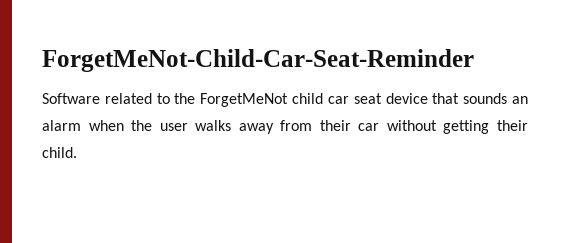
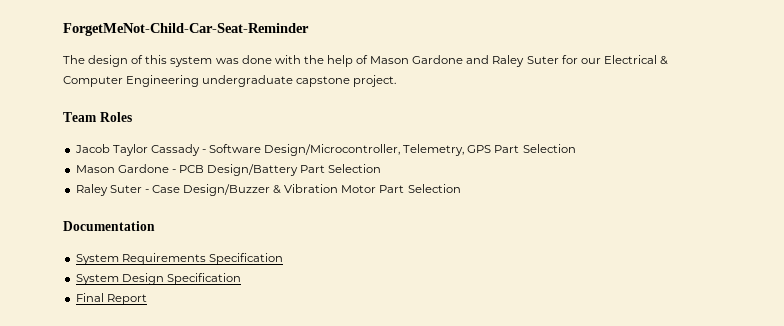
- Software related to the ForgetMeNot child car seat device that sounds an alarm when the user walks away from their car without getting their child.
+ The design of this system was done with the help of Mason Gardone and Raley Suter for our Electrical & Computer Engineering undergraduate capstone project.
+ Team Roles
+ Jacob Taylor Cassady - Software Design/Microcontroller, Telemetry, GPS Part Selection
+ Mason Gardone - PCB Design/Battery Part Selection
+ Raley Suter - Case Design/Buzzer & Vibration Motor Part Selection
+ Documentation
+ System Requirements Specification
+ System Design Specification
+ Final Report

